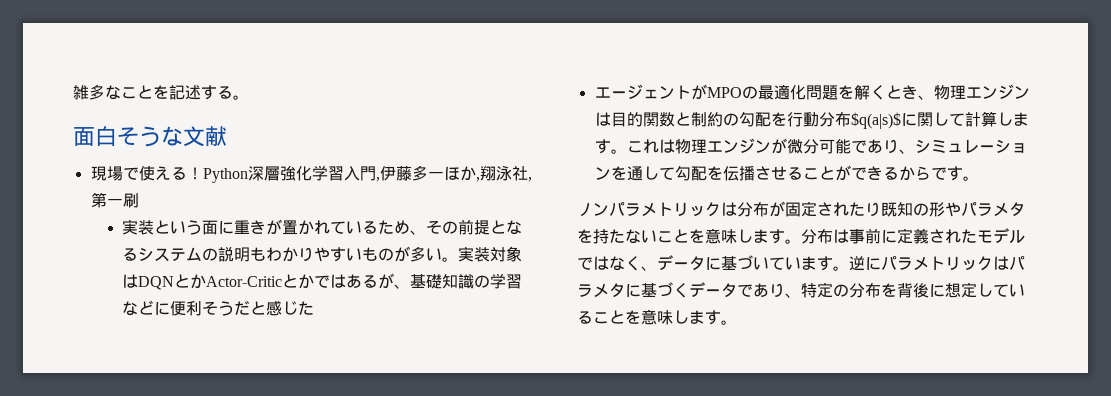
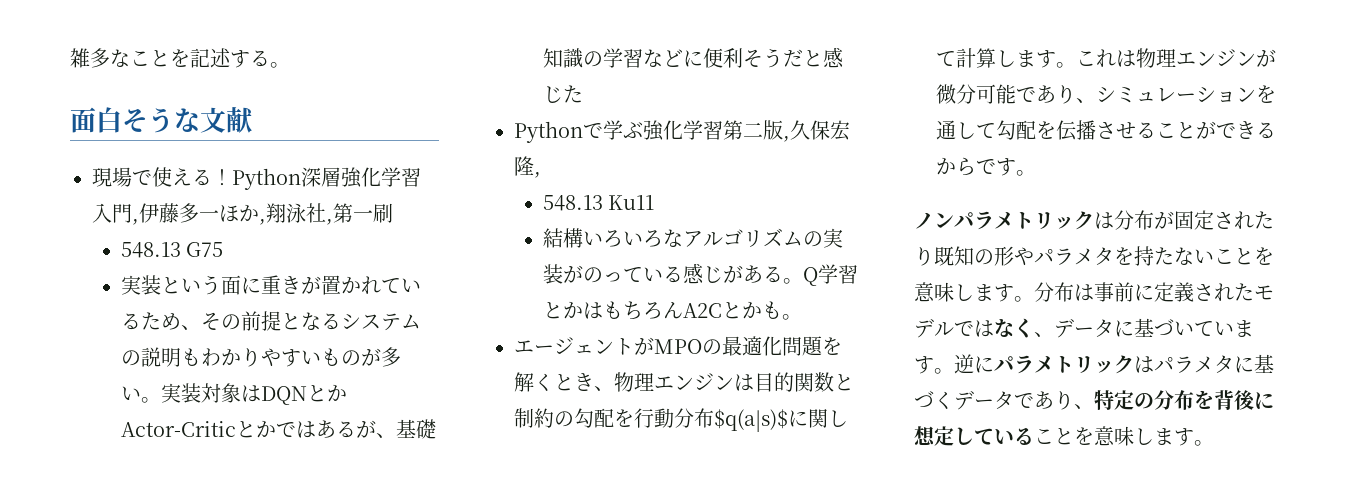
+ 548.13 G75
+ Pythonで学ぶ強化学習第二版,久保宏隆,
+ 548.13 Ku11
+ 結構いろいろなアルゴリズムの実装がのっている感じがある。Q学習とかはもちろんA2Cとかも。

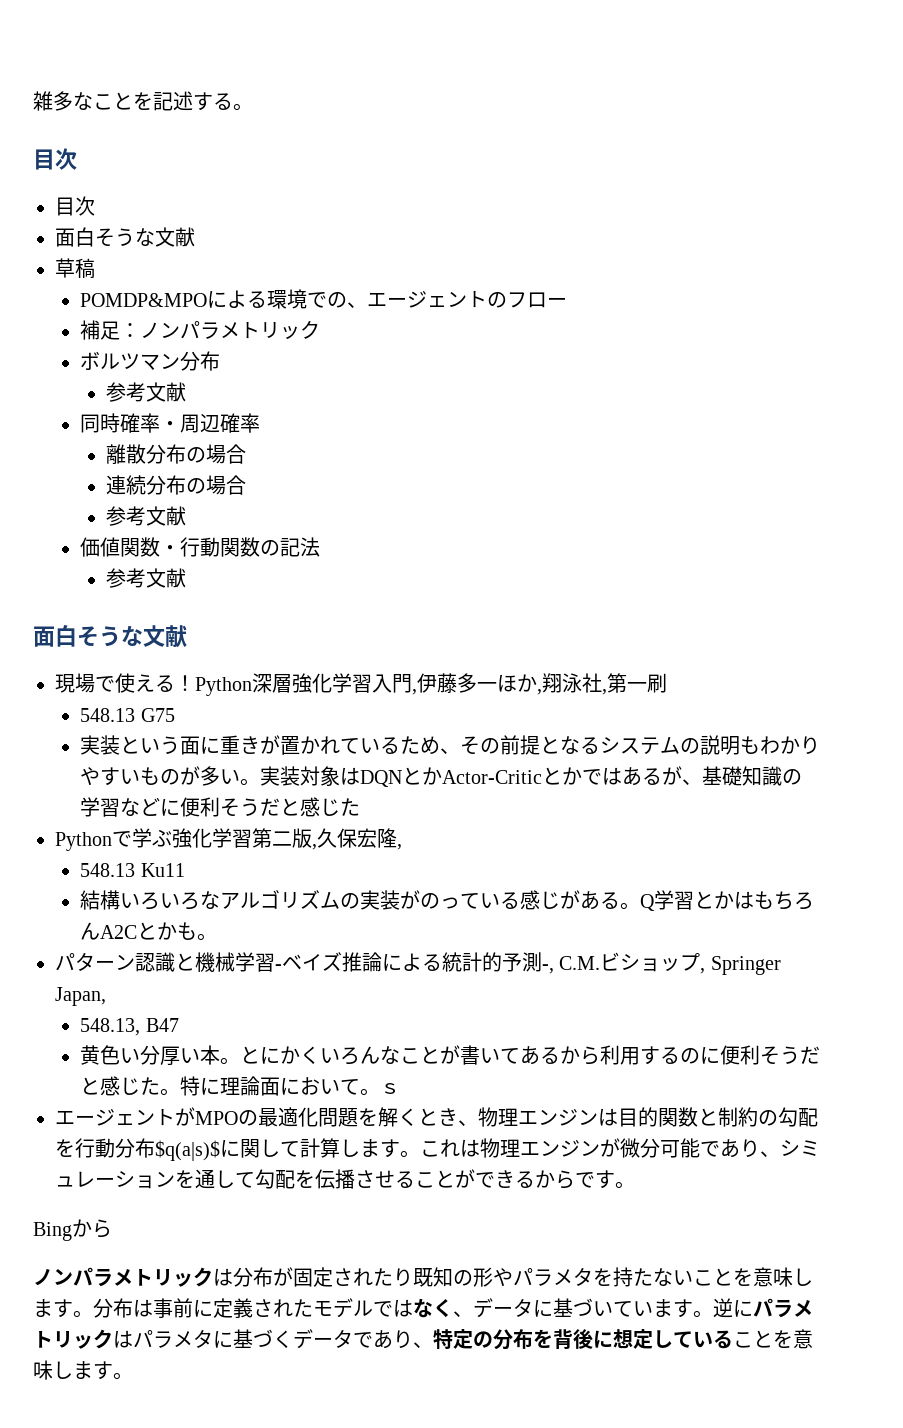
  雑多なことを記述する。
+ 目次
+ 目次
+ 面白そうな文献
+ 草稿
+ POMDP&MPOによる環境での、エージェントのフロー
+ 補足：ノンパラメトリック
+ ボルツマン分布
+ 参考文献
+ 同時確率・周辺確率
+ 離散分布の場合
+ 連続分布の場合
+ 参考文献
+ 価値関数・行動関数の記法
+ 参考文献
+ パターン認識と機械学習-ベイズ推論による統計的予測-, C.M.ビショップ, Springer Japan,
+ 548.13, B47
+ 黄色い分厚い本。とにかくいろんなことが書いてあるから利用するのに便利そうだと感じた。特に理論面において。ｓ
+ Bingから

